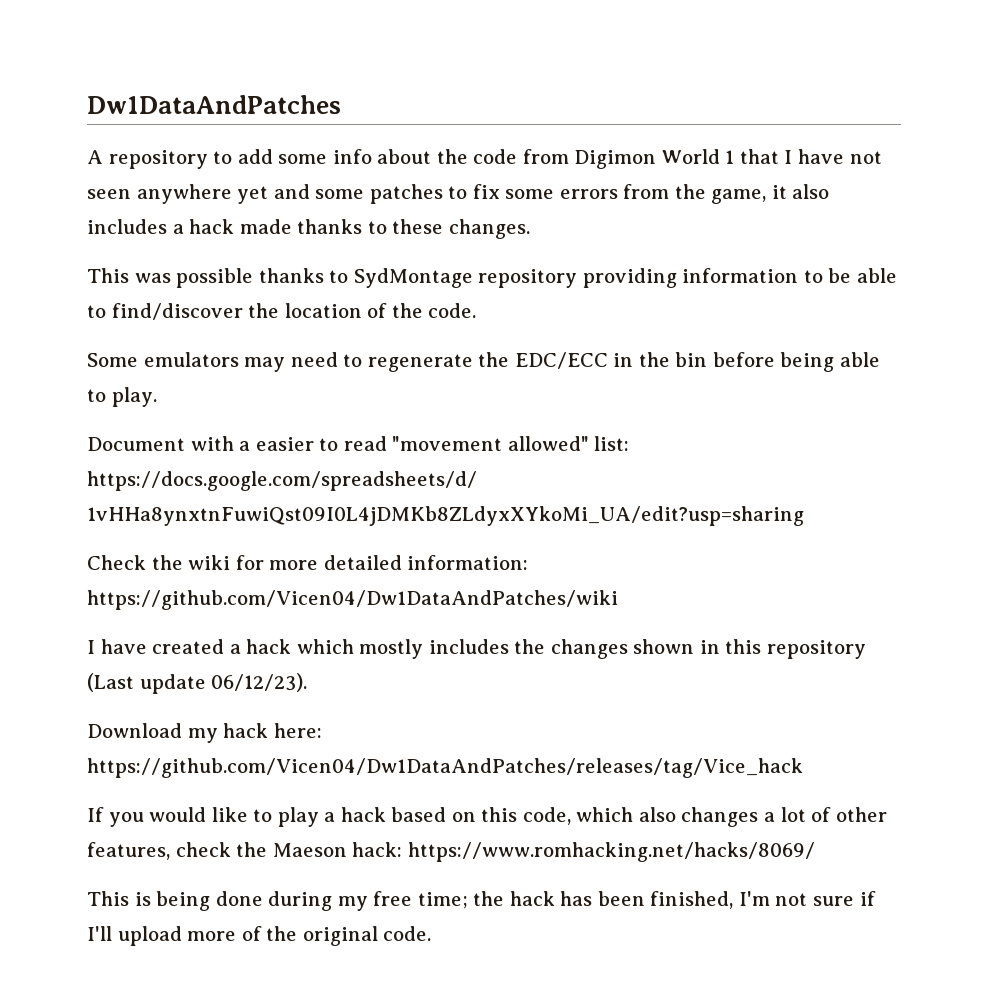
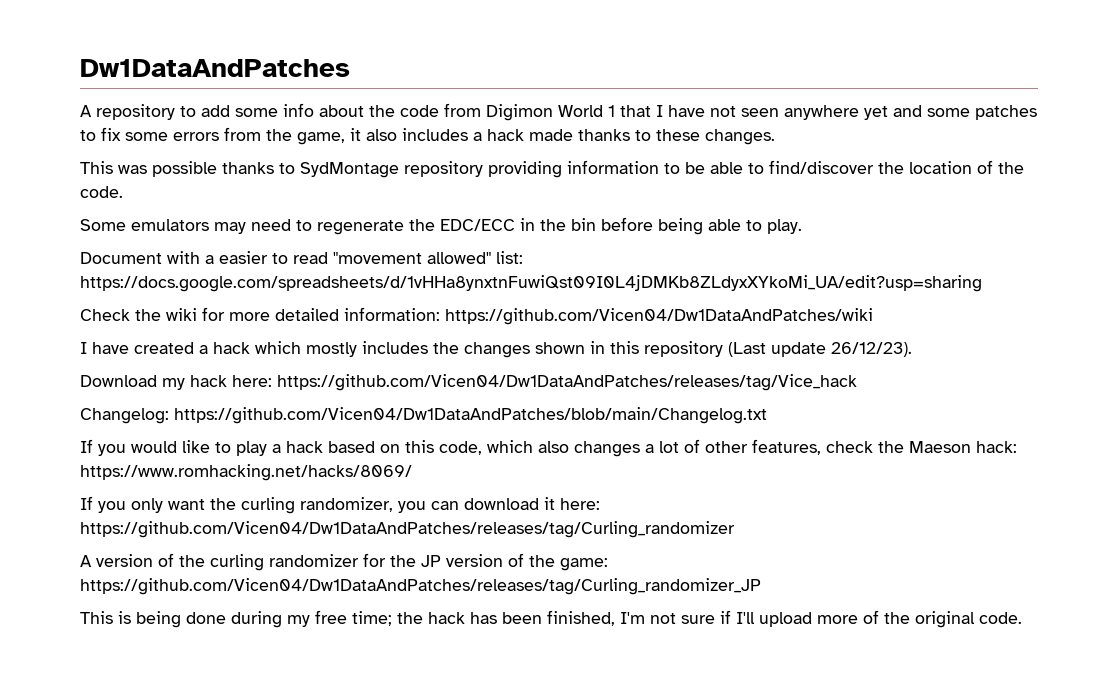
- I have created a hack which mostly includes the changes shown in this repository (Last update 06/12/23).
+ I have created a hack which mostly includes the changes shown in this repository (Last update 26/12/23).
+ Changelog: https://github.com/Vicen04/Dw1DataAndPatches/blob/main/Changelog.txt
+ If you only want the curling randomizer, you can download it here: https://github.com/Vicen04/Dw1DataAndPatches/releases/tag/Curling_randomizer
+ A version of the curling randomizer for the JP version of the game: https://github.com/Vicen04/Dw1DataAndPatches/releases/tag/Curling_randomizer_JP

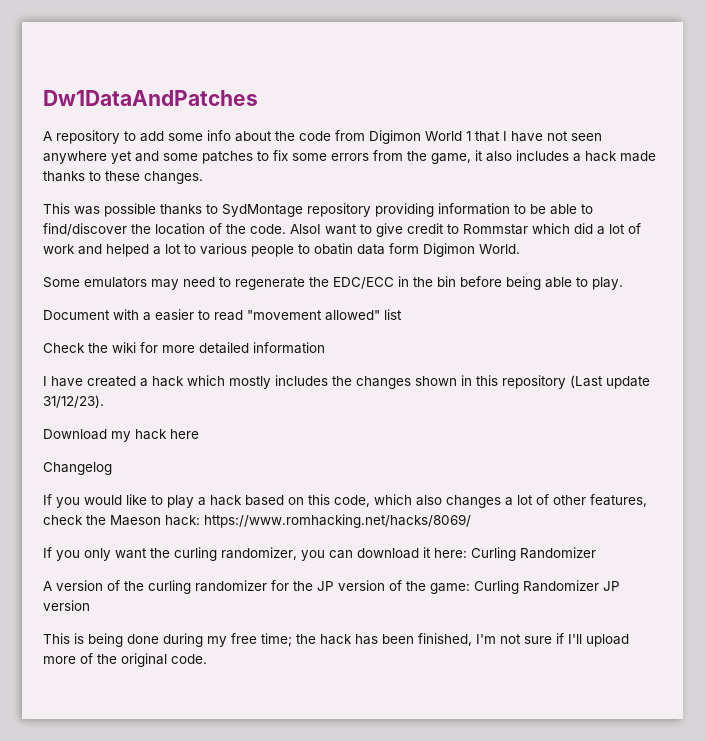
+ AlsoI want to give credit to Rommstar which did a lot of work and helped a lot to various people to obatin data form Digimon World.
- Document with a easier to read "movement allowed" list: https://docs.google.com/spreadsheets/d/1vHHa8ynxtnFuwiQst09I0L4jDMKb8ZLdyxXYkoMi_UA/edit?usp=sharing
+ Document with a easier to read "movement allowed" list
- Check the wiki for more detailed information: https://github.com/Vicen04/Dw1DataAndPatches/wiki
+ Check the wiki for more detailed information
- I have created a hack which mostly includes the changes shown in this repository (Last update 26/12/23).
+ I have created a hack which mostly includes the changes shown in this repository (Last update 31/12/23).
- Download my hack here: https://github.com/Vicen04/Dw1DataAndPatches/releases/tag/Vice_hack
- Changelog: https://github.com/Vicen04/Dw1DataAndPatches/blob/main/Changelog.txt
+ Download my hack here
+ Changelog
- If you only want the curling randomizer, you can download it here: https://github.com/Vicen04/Dw1DataAndPatches/releases/tag/Curling_randomizer
+ If you only want the curling randomizer, you can download it here: Curling Randomizer
- A version of the curling randomizer for the JP version of the game: https://github.com/Vicen04/Dw1DataAndPatches/releases/tag/Curling_randomizer_JP
+ A version of the curling randomizer for the JP version of the game: Curling Randomizer JP version

